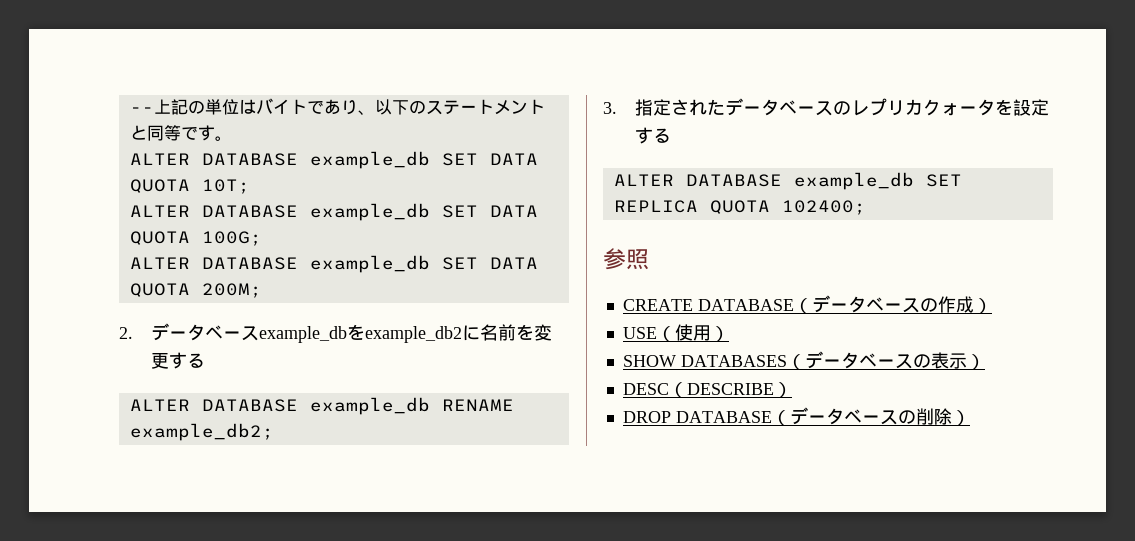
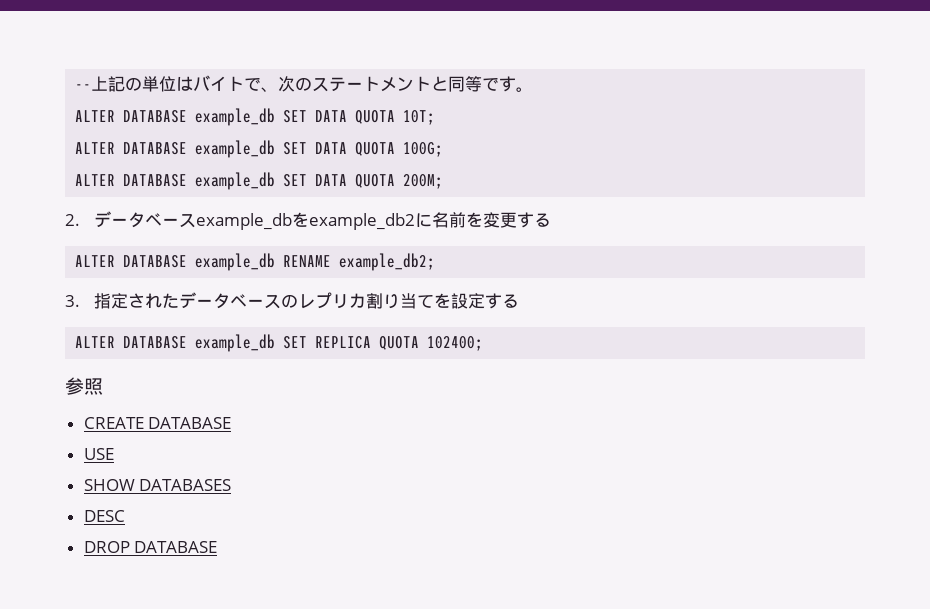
- --上記の単位はバイトであり、以下のステートメントと同等です。
+ --上記の単位はバイトで、次のステートメントと同等です。
- 3.指定されたデータベースのレプリカクォータを設定する
+ 3.指定されたデータベースのレプリカ割り当てを設定する
- CREATE DATABASE（データベースの作成）
+ CREATE DATABASE
- USE（使用）
+ USE
- SHOW DATABASES（データベースの表示）
+ SHOW DATABASES
- DESC（DESCRIBE）
+ DESC
- DROP DATABASE（データベースの削除）
+ DROP DATABASE

